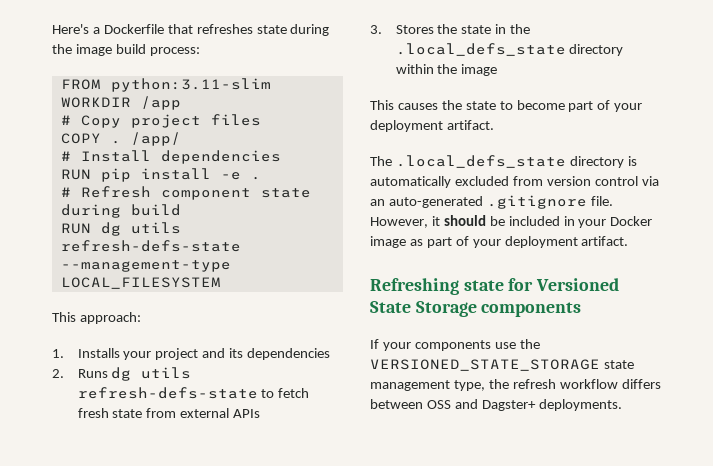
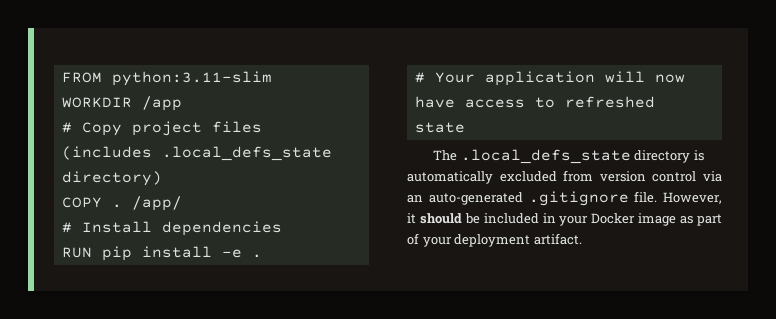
- Here's a Dockerfile that refreshes state during the image build process:
- # Copy project files
+ # Copy project files (includes .local_defs_state directory)
- # Refresh component state during build
- RUN dg utils refresh-defs-state --management-type LOCAL_FILESYSTEM
- This approach:
- 1. Installs your project and its dependencies
- 2. Runs dg utils refresh-defs-state to fetch fresh state from external APIs
- 3. Stores the state in the .local_defs_state directory within the image
- This causes the state to become part of your deployment artifact.
+ # Your application will now have access to refreshed state
- Refreshing state for Versioned State Storage components
- If your components use the VERSIONED_STATE_STORAGE state management type, the refresh workflow differs between OSS and Dagster+ deployments.

